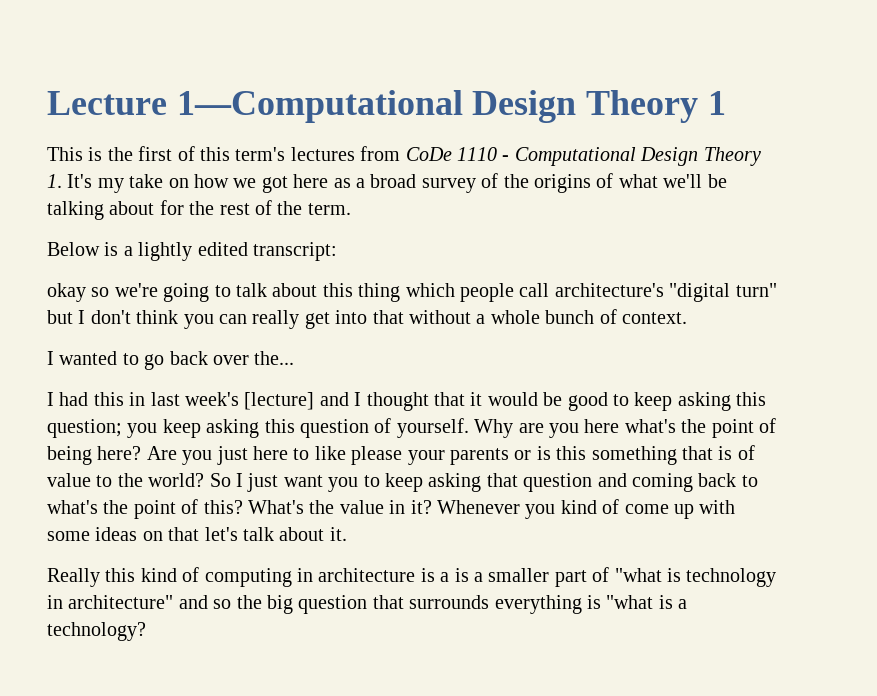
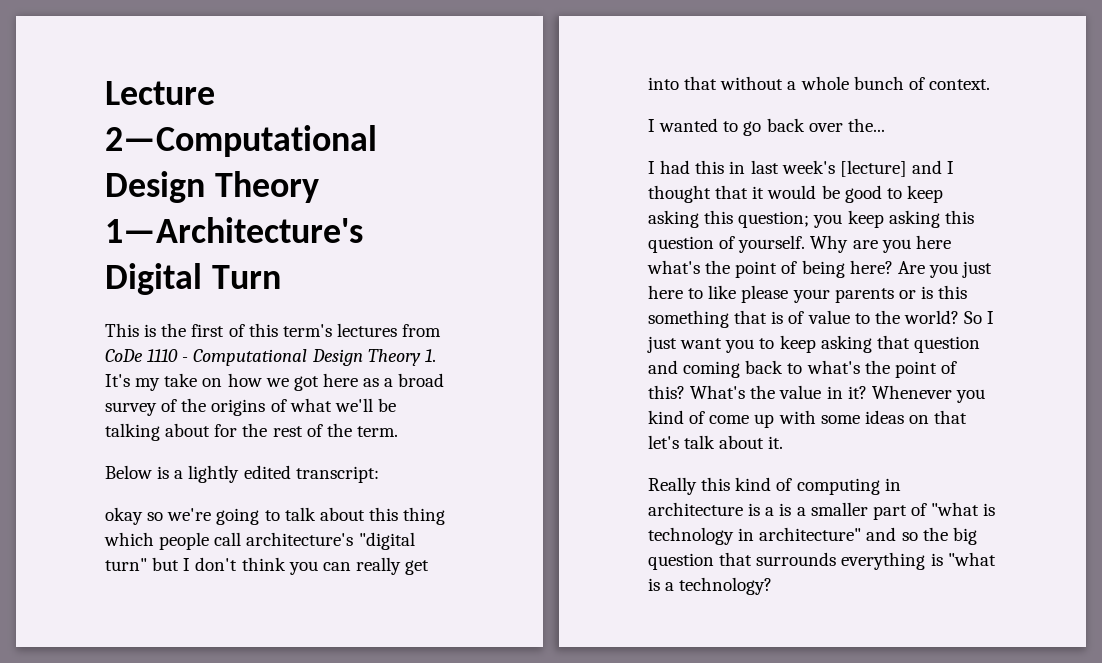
- Lecture 1—Computational Design Theory 1
+ Lecture 2—Computational Design Theory 1—Architecture's Digital Turn

